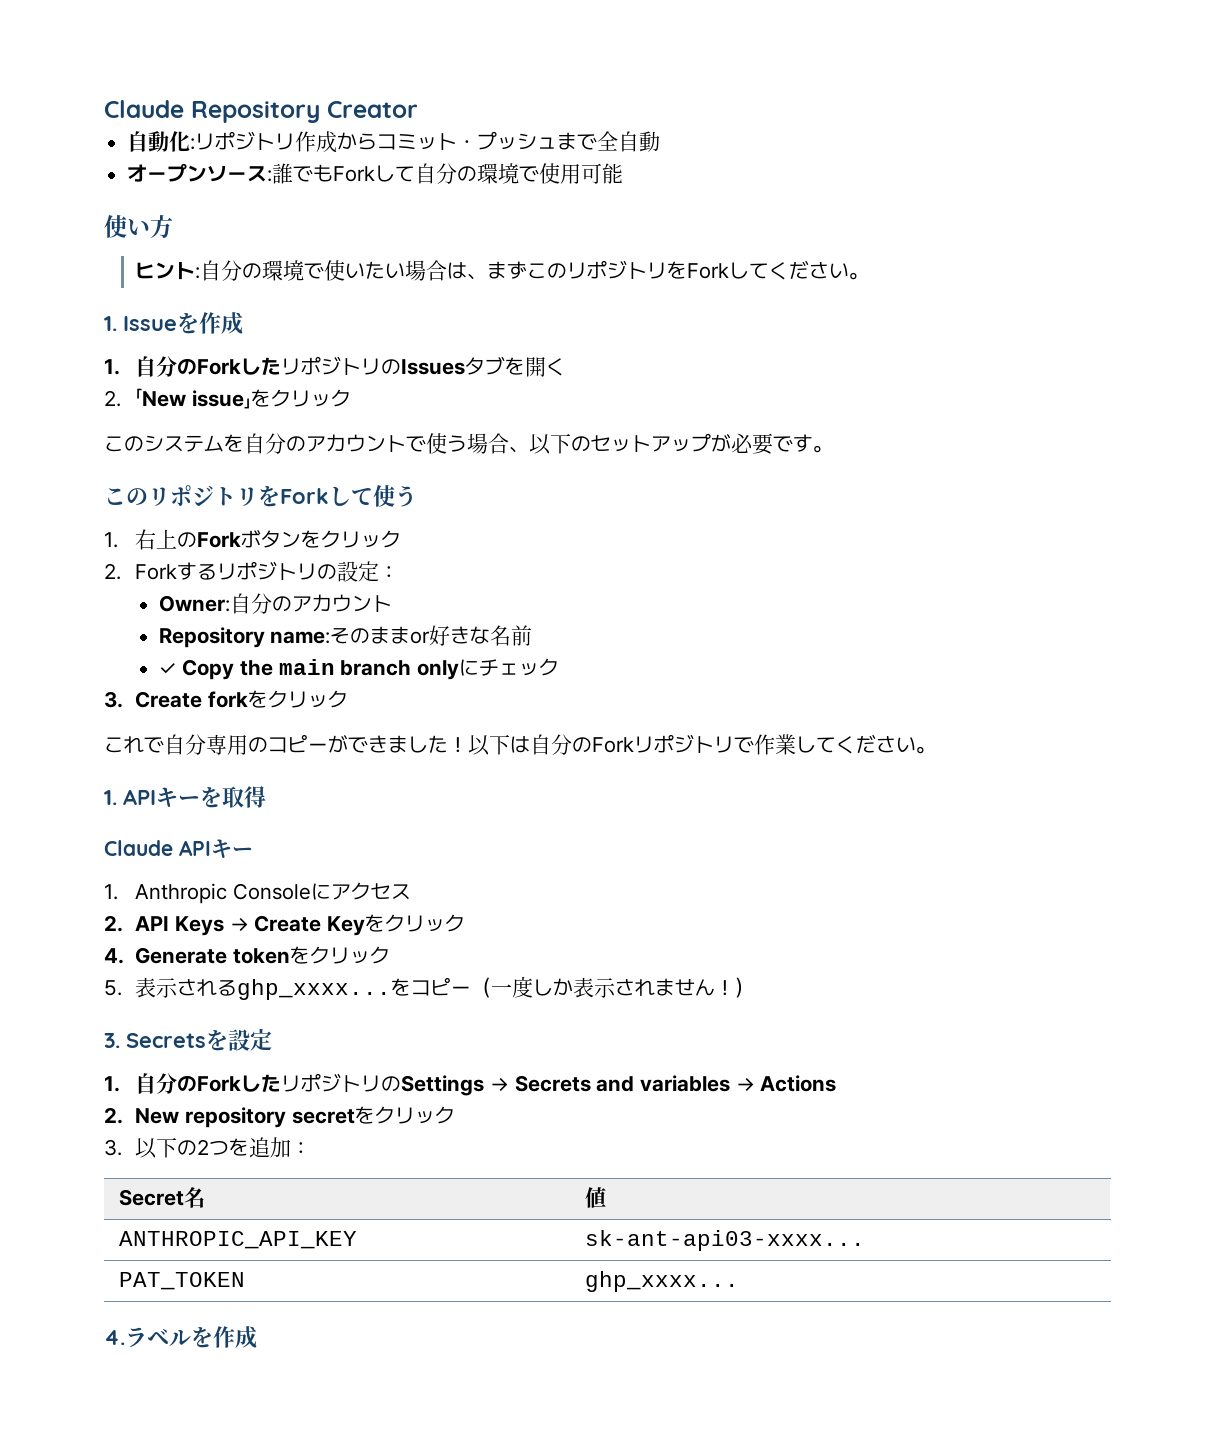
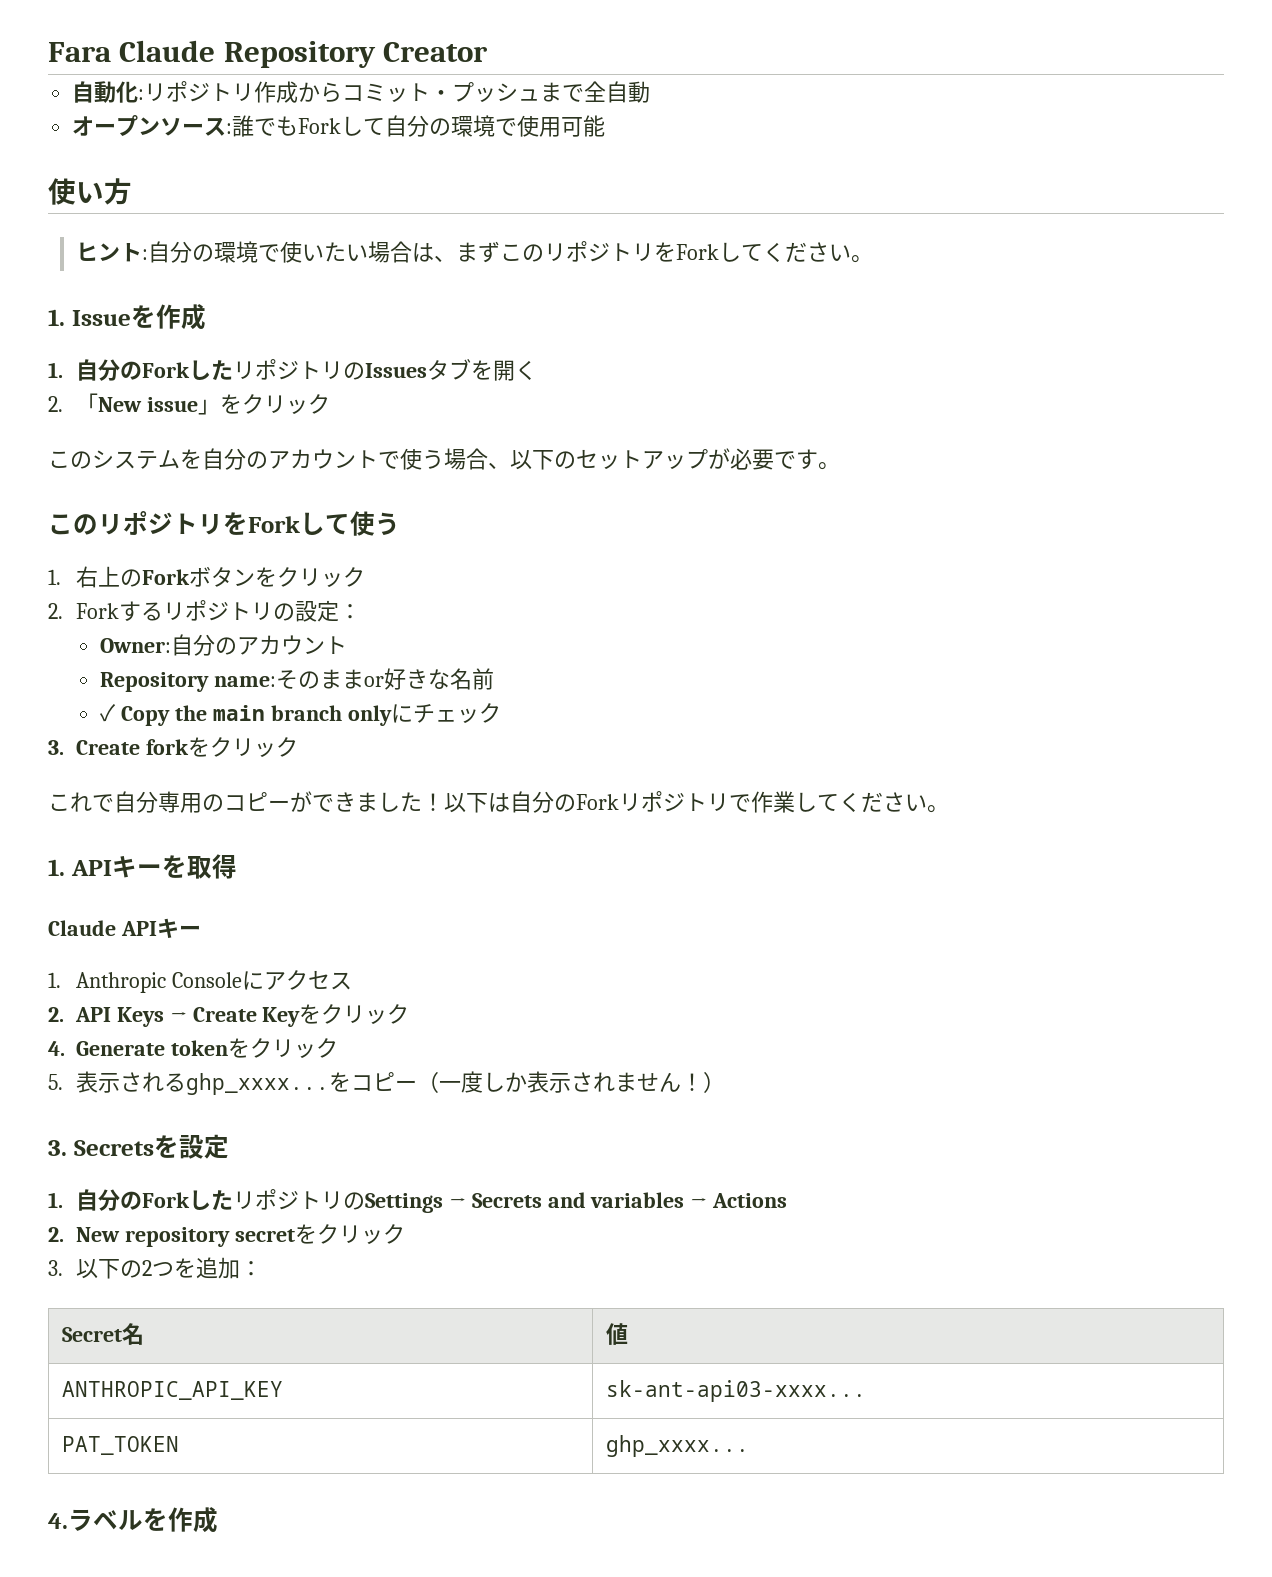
- Claude Repository Creator
+ Fara Claude Repository Creator

